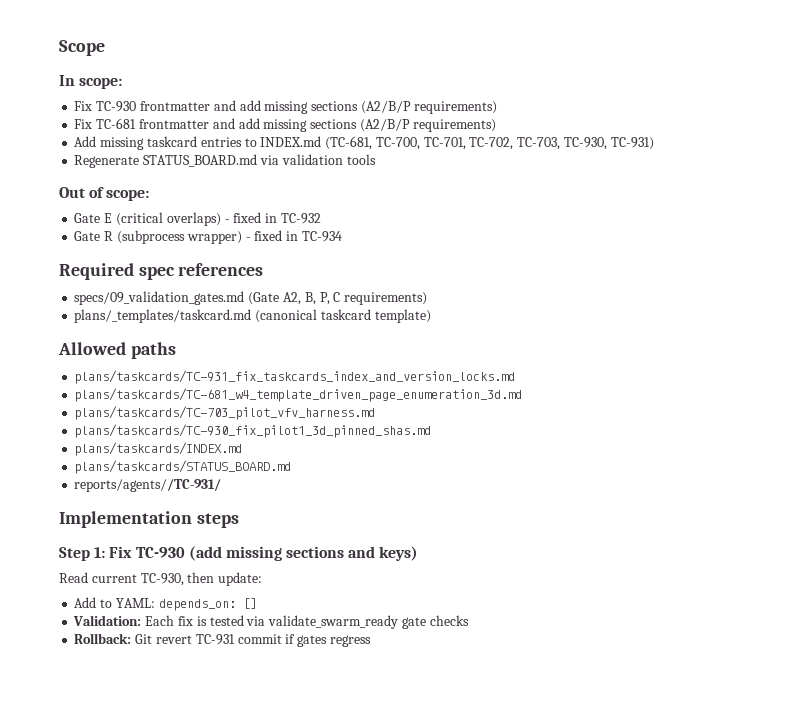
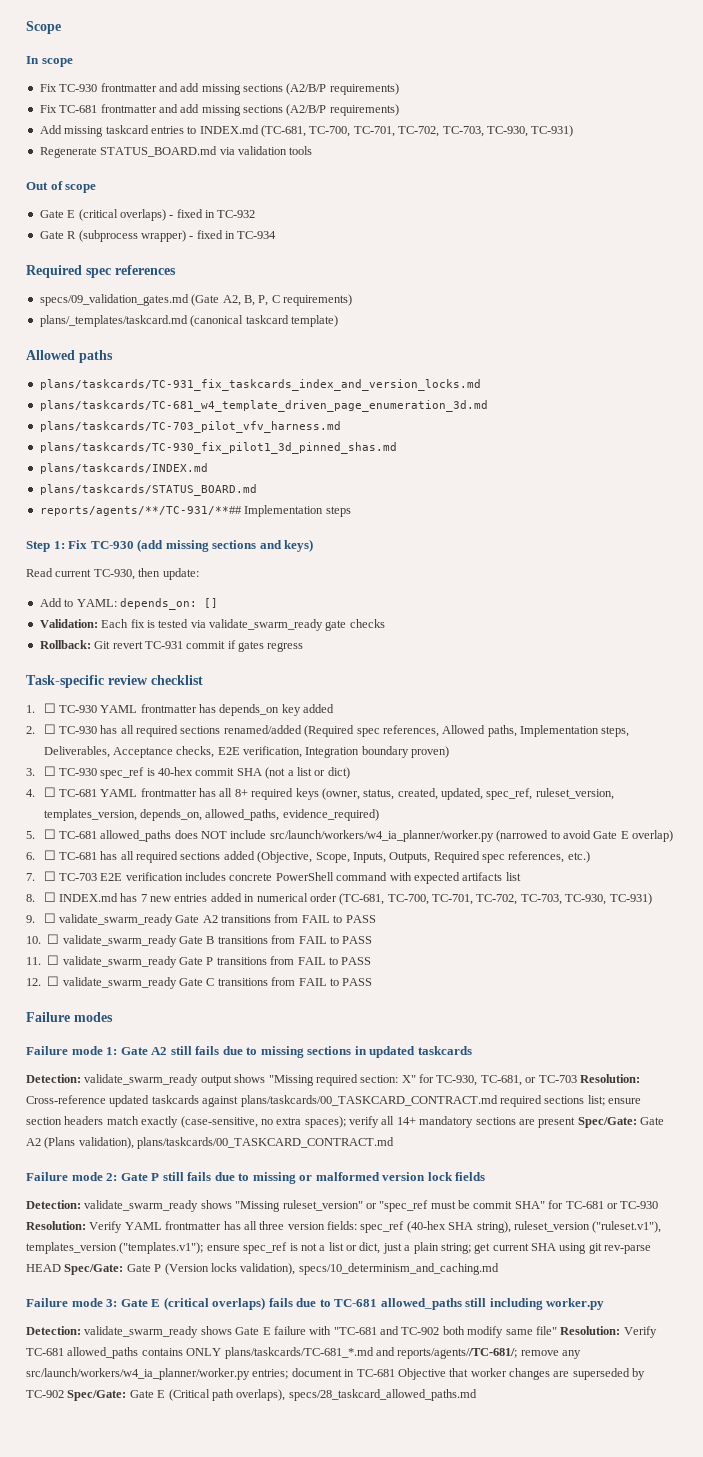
- In scope:
+ In scope
- Out of scope:
+ Out of scope
- reports/agents//TC-931/
- Implementation steps
+ reports/agents/**/TC-931/**## Implementation steps
+ Task-specific review checklist
+ 1. ☐ TC-930 YAML frontmatter has depends_on key added
+ 2. ☐ TC-930 has all required sections renamed/added (Required spec references, Allowed paths, Implementation steps, Deliverables, Acceptance checks, E2E verification, Integration boundary proven)
+ 3. ☐ TC-930 spec_ref is 40-hex commit SHA (not a list or dict)
+ 4. ☐ TC-681 YAML frontmatter has all 8+ required keys (owner, status, created, updated, spec_ref, ruleset_version, templates_version, depends_on, allowed_paths, evidence_required)
+ 5. ☐ TC-681 allowed_paths does NOT include src/launch/workers/w4_ia_planner/worker.py (narrowed to avoid Gate E overlap)
+ 6. ☐ TC-681 has all required sections added (Objective, Scope, Inputs, Outputs, Required spec references, etc.)
+ 7. ☐ TC-703 E2E verification includes concrete PowerShell command with expected artifacts list
+ 8. ☐ INDEX.md has 7 new entries added in numerical order (TC-681, TC-700, TC-701, TC-702, TC-703, TC-930, TC-931)
+ 9. ☐ validate_swarm_ready Gate A2 transitions from FAIL to PASS
+ 10. ☐ validate_swarm_ready Gate B transitions from FAIL to PASS
+ 11. ☐ validate_swarm_ready Gate P transitions from FAIL to PASS
+ 12. ☐ validate_swarm_ready Gate C transitions from FAIL to PASS
+ Failure modes
+ Failure mode 1: Gate A2 still fails due to missing sections in updated taskcards
+ Detection: validate_swarm_ready output shows "Missing required section: X" for TC-930, TC-681, or TC-703 Resolution: Cross-reference updated taskcards against plans/taskcards/00_TASKCARD_CONTRACT.md required sections list; ensure section headers match exactly (case-sensitive, no extra spaces); verify all 14+ mandatory sections are present Spec/Gate: Gate A2 (Plans validation), plans/taskcards/00_TASKCARD_CONTRACT.md
+ Failure mode 2: Gate P still fails due to missing or malformed version lock fields
+ Detection: validate_swarm_ready shows "Missing ruleset_version" or "spec_ref must be commit SHA" for TC-681 or TC-930 Resolution: Verify YAML frontmatter has all three version fields: spec_ref (40-hex SHA string), ruleset_version ("ruleset.v1"), templates_version ("templates.v1"); ensure spec_ref is not a list or dict, just a plain string; get current SHA using git rev-parse HEAD Spec/Gate: Gate P (Version locks validation), specs/10_determinism_and_caching.md
+ Failure mode 3: Gate E (critical overlaps) fails due to TC-681 allowed_paths still including worker.py
+ Detection: validate_swarm_ready shows Gate E failure with "TC-681 and TC-902 both modify same file" Resolution: Verify TC-681 allowed_paths contains ONLY plans/taskcards/TC-681_*.md and reports/agents//TC-681/; remove any src/launch/workers/w4_ia_planner/worker.py entries; document in TC-681 Objective that worker changes are superseded by TC-902 Spec/Gate: Gate E (Critical path overlaps), specs/28_taskcard_allowed_paths.md

